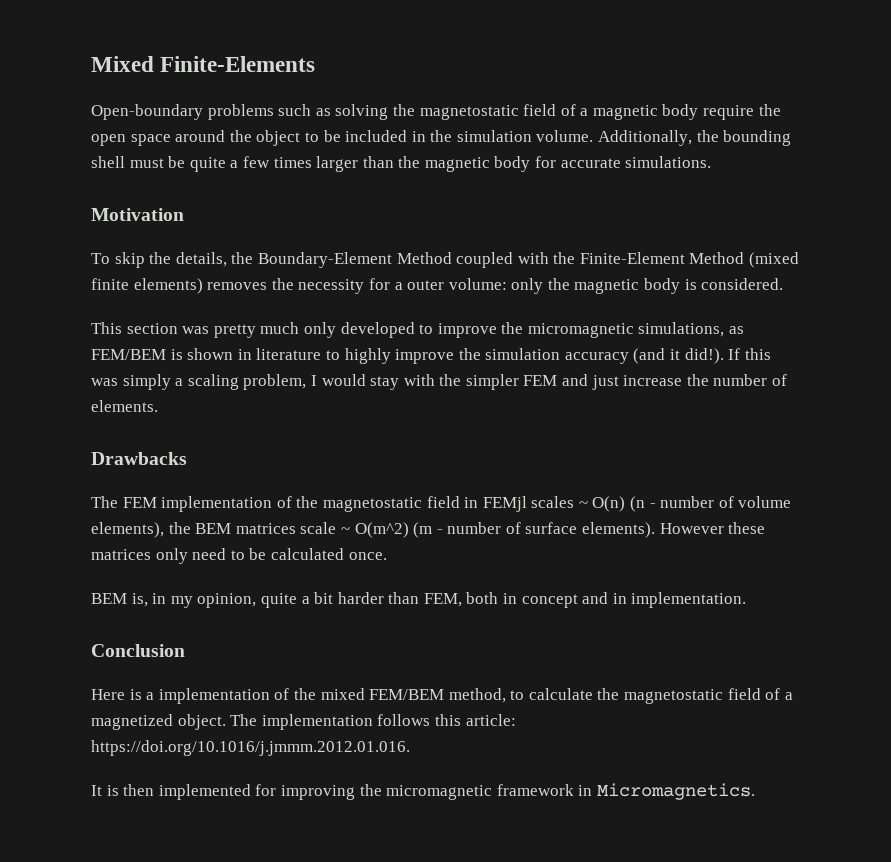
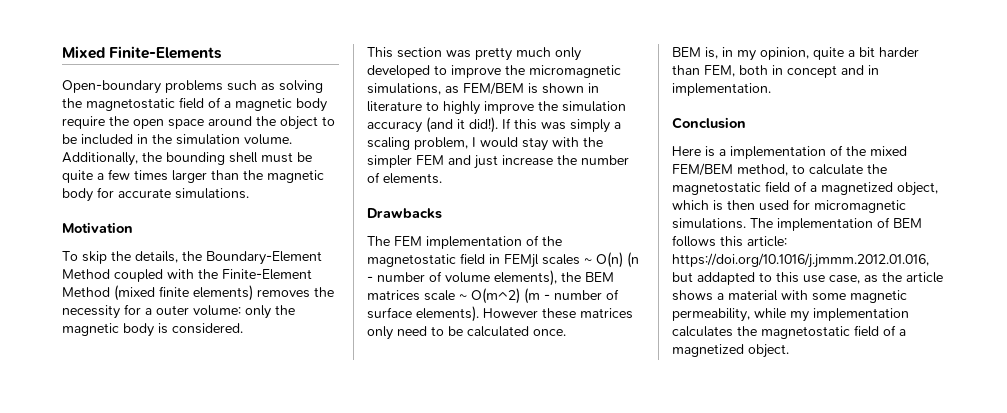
- Here is a implementation of the mixed FEM/BEM method, to calculate the magnetostatic field of a magnetized object. The implementation follows this article: https://doi.org/10.1016/j.jmmm.2012.01.016.
- It is then implemented for improving the micromagnetic framework in Micromagnetics.
+ Here is a implementation of the mixed FEM/BEM method, to calculate the magnetostatic field of a magnetized object, which is then used for micromagnetic simulations. The implementation of BEM follows this article: https://doi.org/10.1016/j.jmmm.2012.01.016, but addapted to this use case, as the article shows a material with some magnetic permeability, while my implementation calculates the magnetostatic field of a magnetized object.

